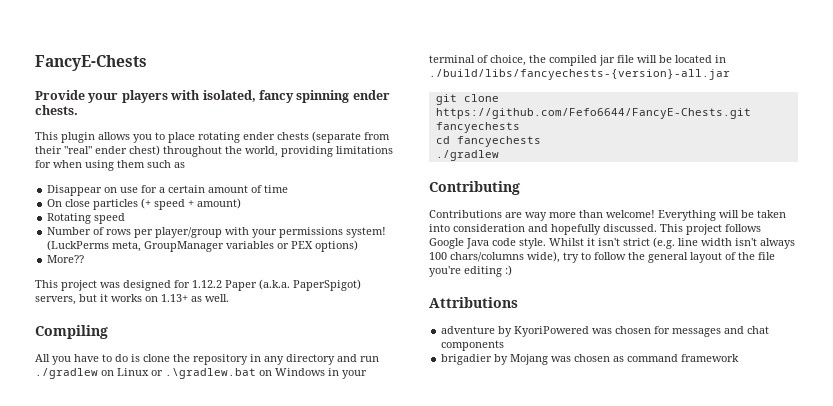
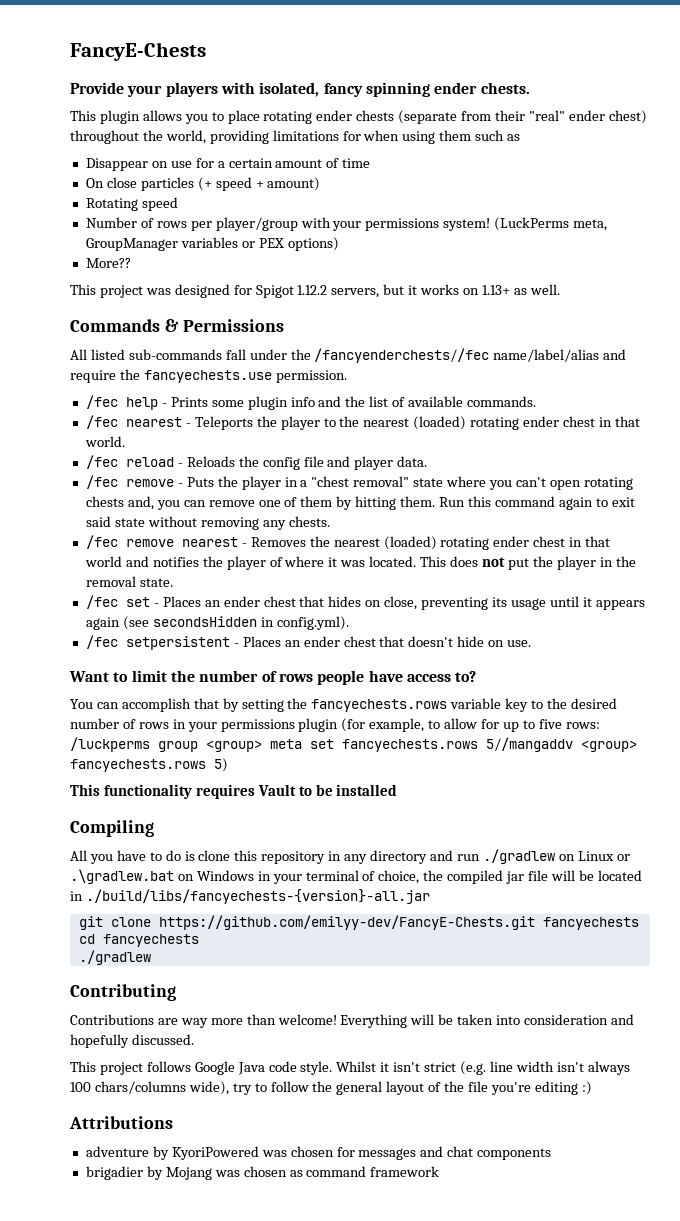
- This project was designed for 1.12.2 Paper (a.k.a. PaperSpigot) servers, but it works on 1.13+ as well.
+ This project was designed for Spigot 1.12.2 servers, but it works on 1.13+ as well.
+ Commands & Permissions
+ All listed sub-commands fall under the /fancyenderchests//fec name/label/alias and require the fancyechests.use permission.
+ /fec help - Prints some plugin info and the list of available commands.
+ /fec nearest - Teleports the player to the nearest (loaded) rotating ender chest in that world.
+ /fec reload - Reloads the config file and player data.
+ /fec remove - Puts the player in a "chest removal" state where you can't open rotating chests and, you can remove one of them by hitting them. Run this command again to exit said state without removing any chests.
+ /fec remove nearest - Removes the nearest (loaded) rotating ender chest in that world and notifies the player of where it was located. This does not put the player in the removal state.
+ /fec set - Places an ender chest that hides on close, preventing its usage until it appears again (see secondsHidden in config.yml).
+ /fec setpersistent - Places an ender chest that doesn't hide on use.
+ Want to limit the number of rows people have access to?
+ You can accomplish that by setting the fancyechests.rows variable key to the desired number of rows in your permissions plugin (for example, to allow for up to five rows: /luckperms group <group> meta set fancyechests.rows 5//mangaddv <group> fancyechests.rows 5)
+ This functionality requires Vault to be installed
- All you have to do is clone the repository in any directory and run ./gradlew on Linux or .\gradlew.bat on Windows in your terminal of choice, the compiled jar file will be located in ./build/libs/fancyechests-{version}-all.jar
+ All you have to do is clone this repository in any directory and run ./gradlew on Linux or .\gradlew.bat on Windows in your terminal of choice, the compiled jar file will be located in ./build/libs/fancyechests-{version}-all.jar
- git clone https://github.com/Fefo6644/FancyE-Chests.git fancyechests
+ git clone https://github.com/emilyy-dev/FancyE-Chests.git fancyechests
- Everything will be taken into consideration and hopefully discussed. This project follows Google Java code style.
+ Everything will be taken into consideration and hopefully discussed.
+ This project follows Google Java code style.

